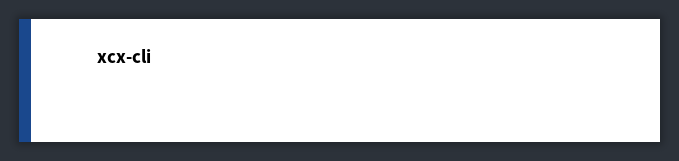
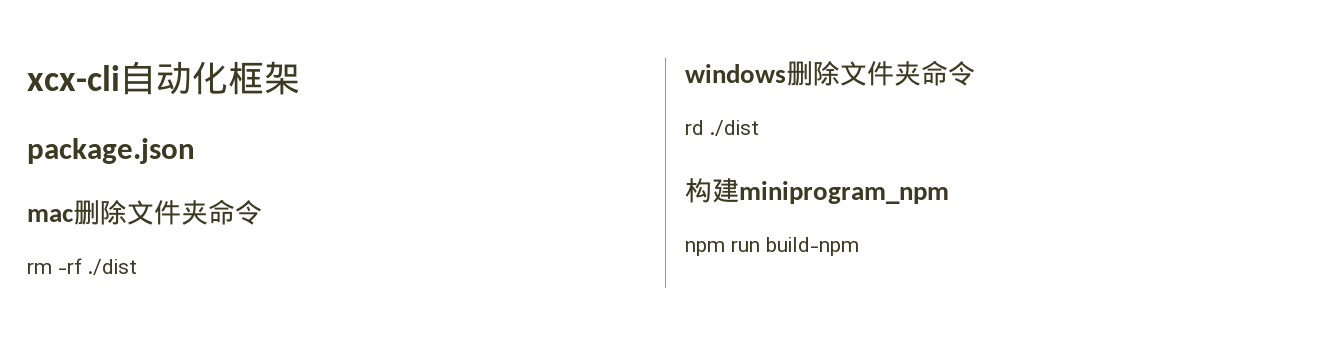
- xcx-cli
+ xcx-cli自动化框架
+ package.json
+ mac删除文件夹命令
+ rm -rf ./dist
+ windows删除文件夹命令
+ rd ./dist
+ 构建miniprogram_npm
+ npm run build-npm

